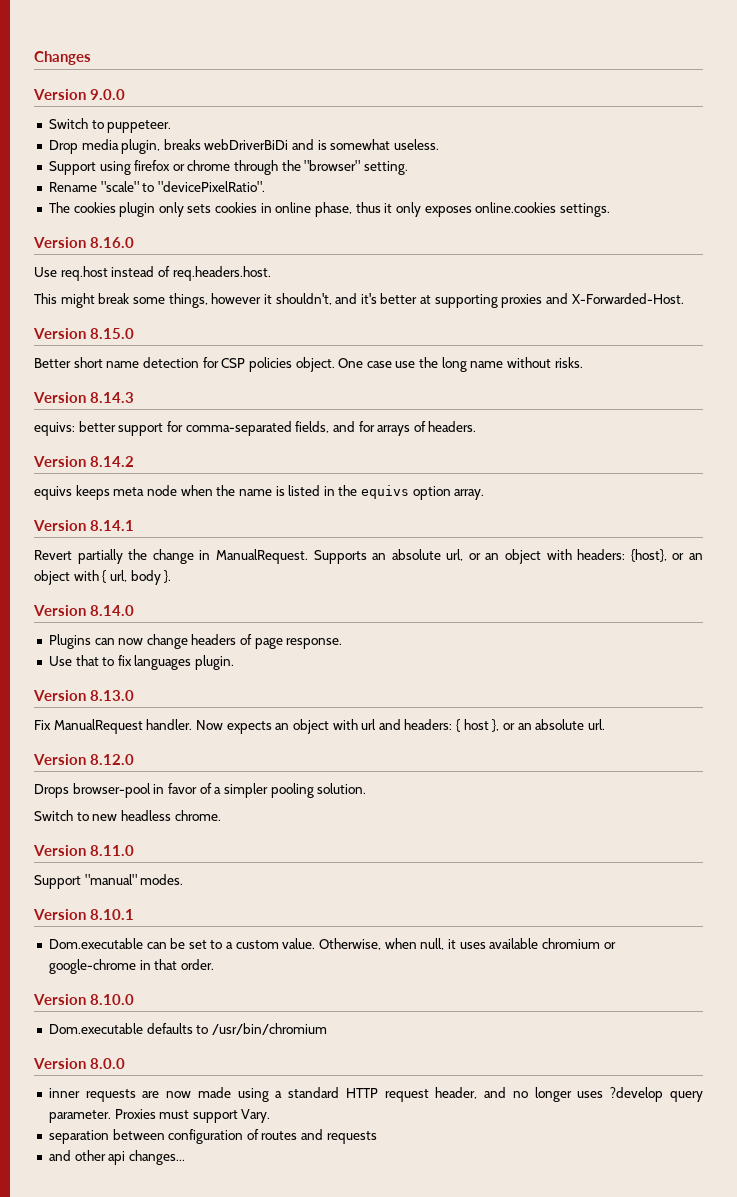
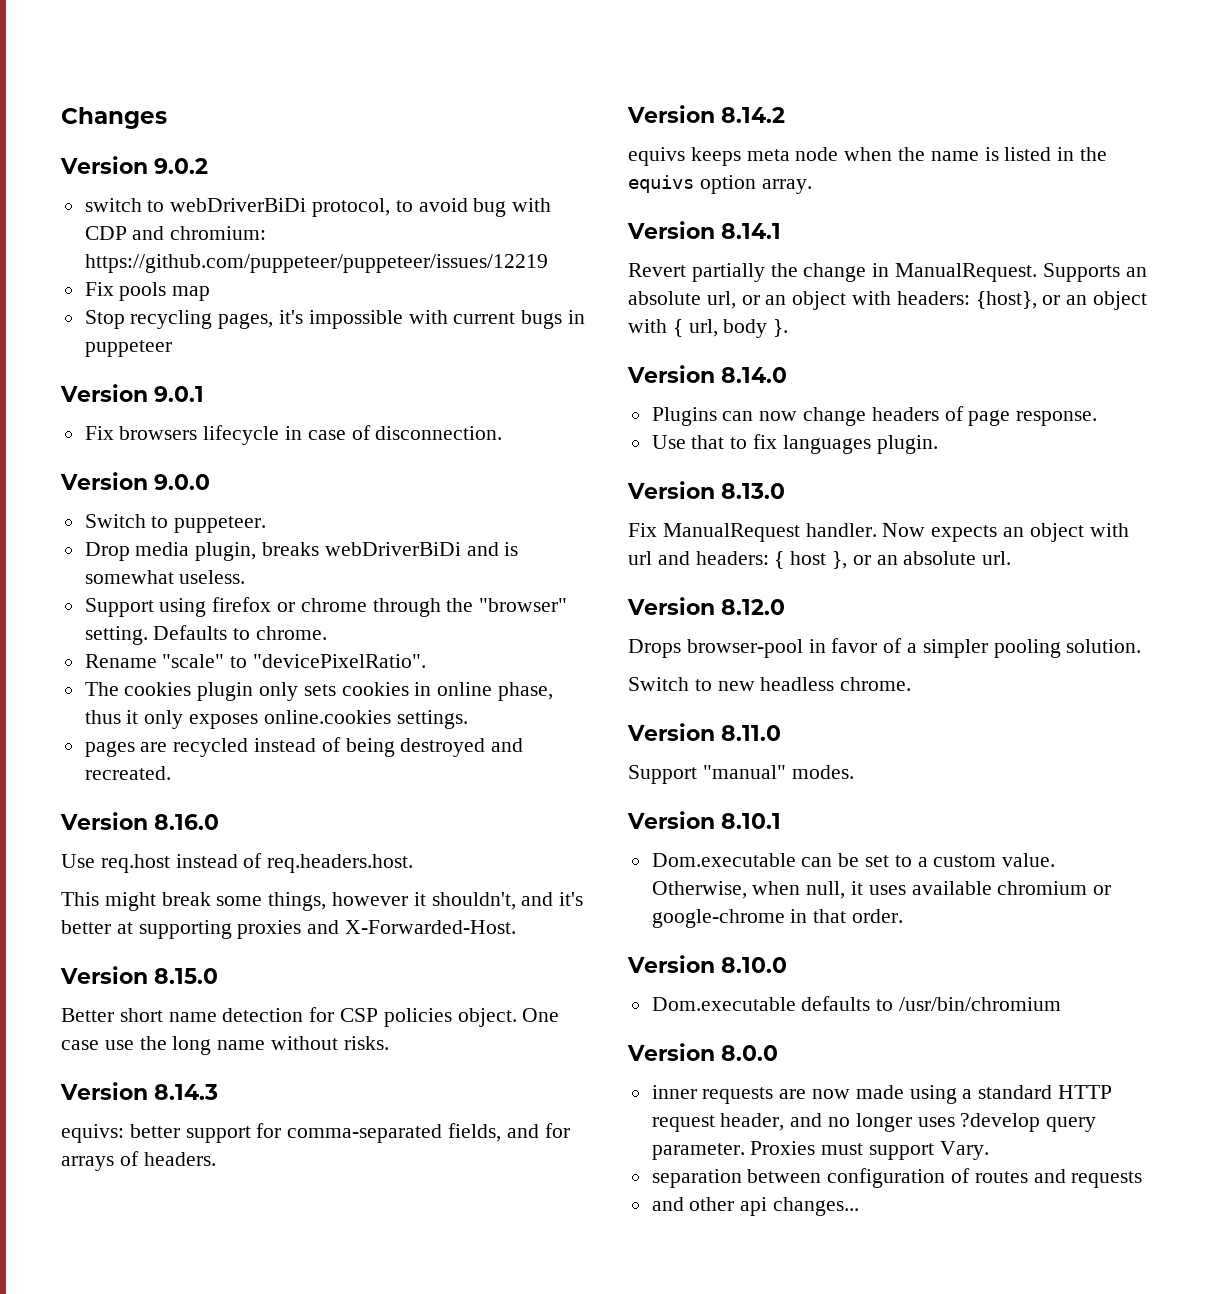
+ Version 9.0.2
+ switch to webDriverBiDi protocol, to avoid bug with CDP and chromium: https://github.com/puppeteer/puppeteer/issues/12219
+ Fix pools map
+ Stop recycling pages, it's impossible with current bugs in puppeteer
+ Version 9.0.1
+ Fix browsers lifecycle in case of disconnection.
+ Defaults to chrome.
+ pages are recycled instead of being destroyed and recreated.

